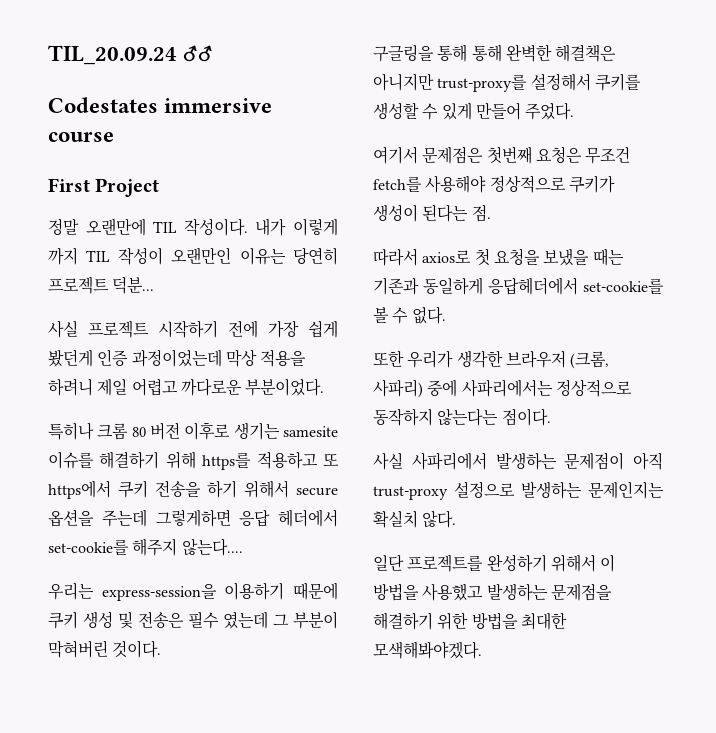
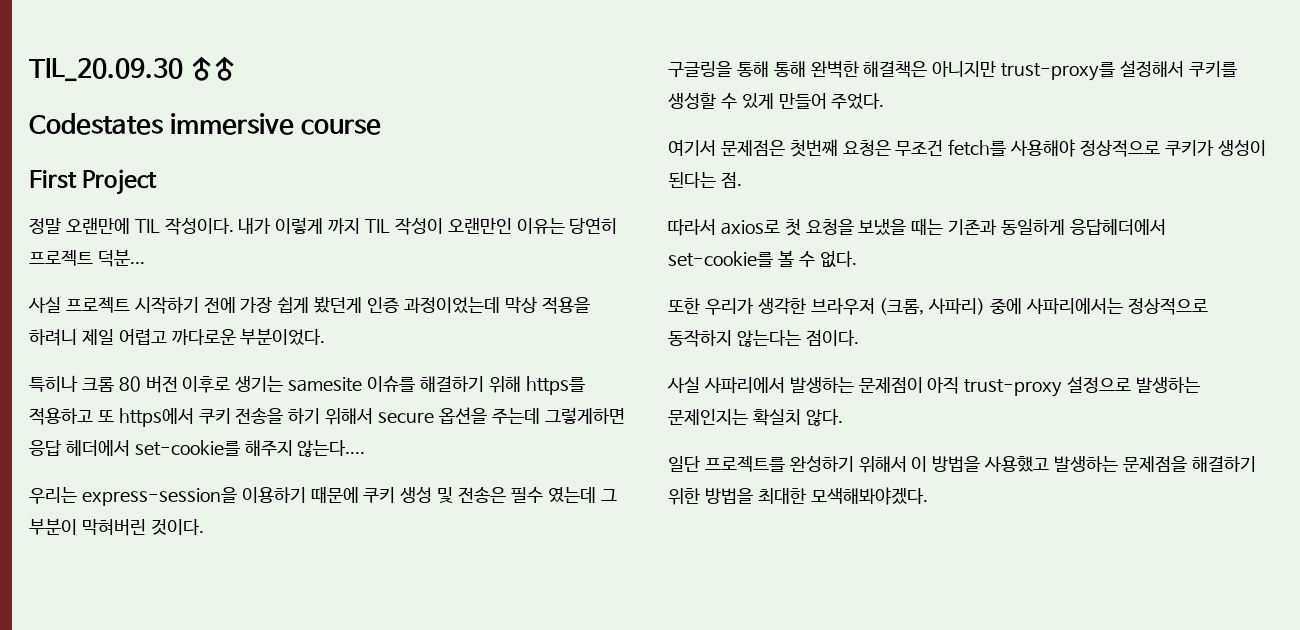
- TIL_20.09.24 ♂♂
+ TIL_20.09.30 ♂♂

